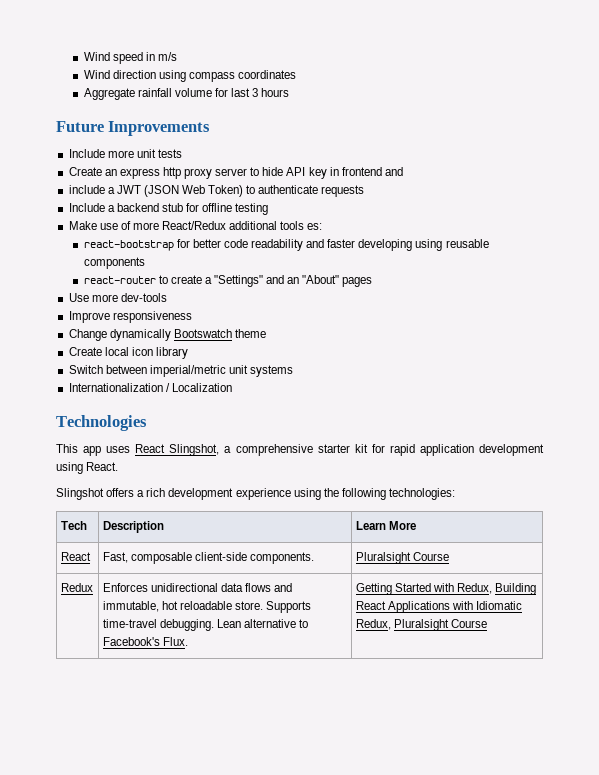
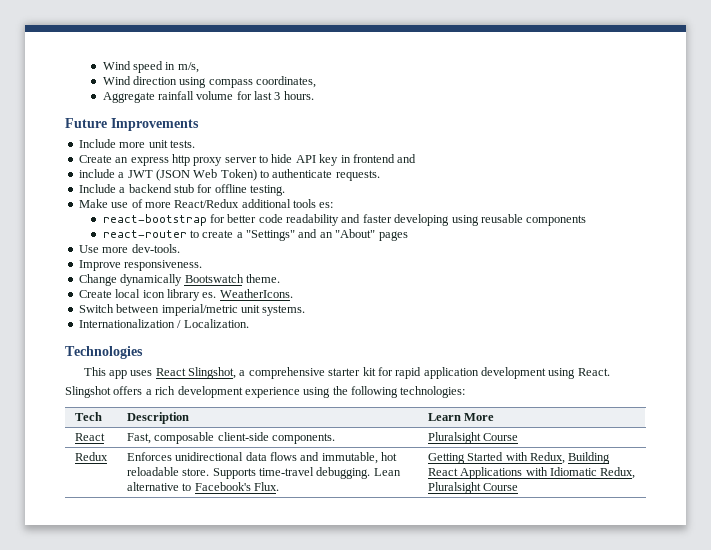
- Wind speed in m/s
+ Wind speed in m/s,
- Wind direction using compass coordinates
+ Wind direction using compass coordinates,
- Aggregate rainfall volume for last 3 hours
+ Aggregate rainfall volume for last 3 hours.
- Include more unit tests
+ Include more unit tests.
- include a JWT (JSON Web Token) to authenticate requests
+ include a JWT (JSON Web Token) to authenticate requests.
- Include a backend stub for offline testing
+ Include a backend stub for offline testing.
- Use more dev-tools
+ Use more dev-tools.
- Improve responsiveness
+ Improve responsiveness.
- Change dynamically Bootswatch theme
+ Change dynamically Bootswatch theme.
- Create local icon library
+ Create local icon library es. WeatherIcons.
- Switch between imperial/metric unit systems
+ Switch between imperial/metric unit systems.
- Internationalization / Localization
+ Internationalization / Localization.

